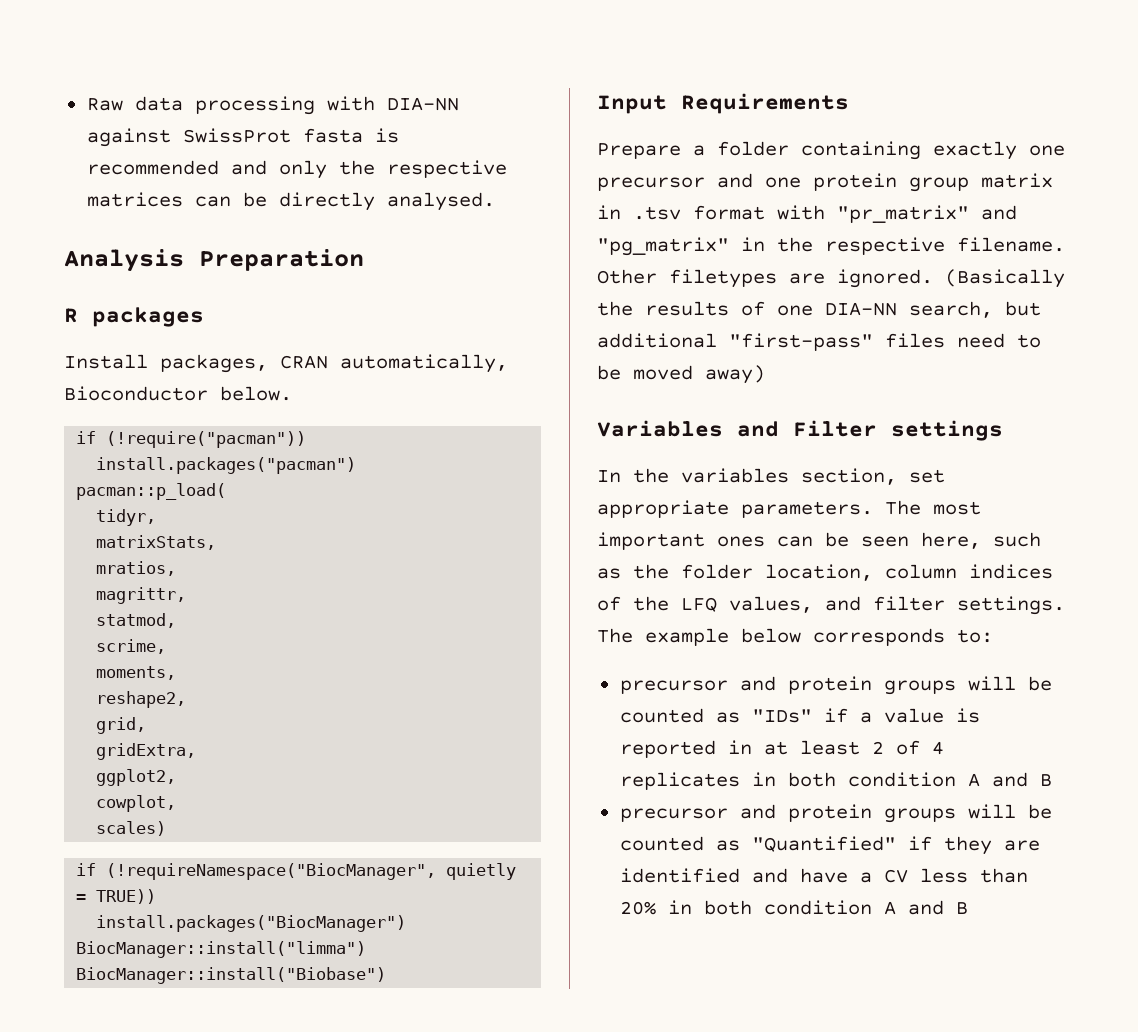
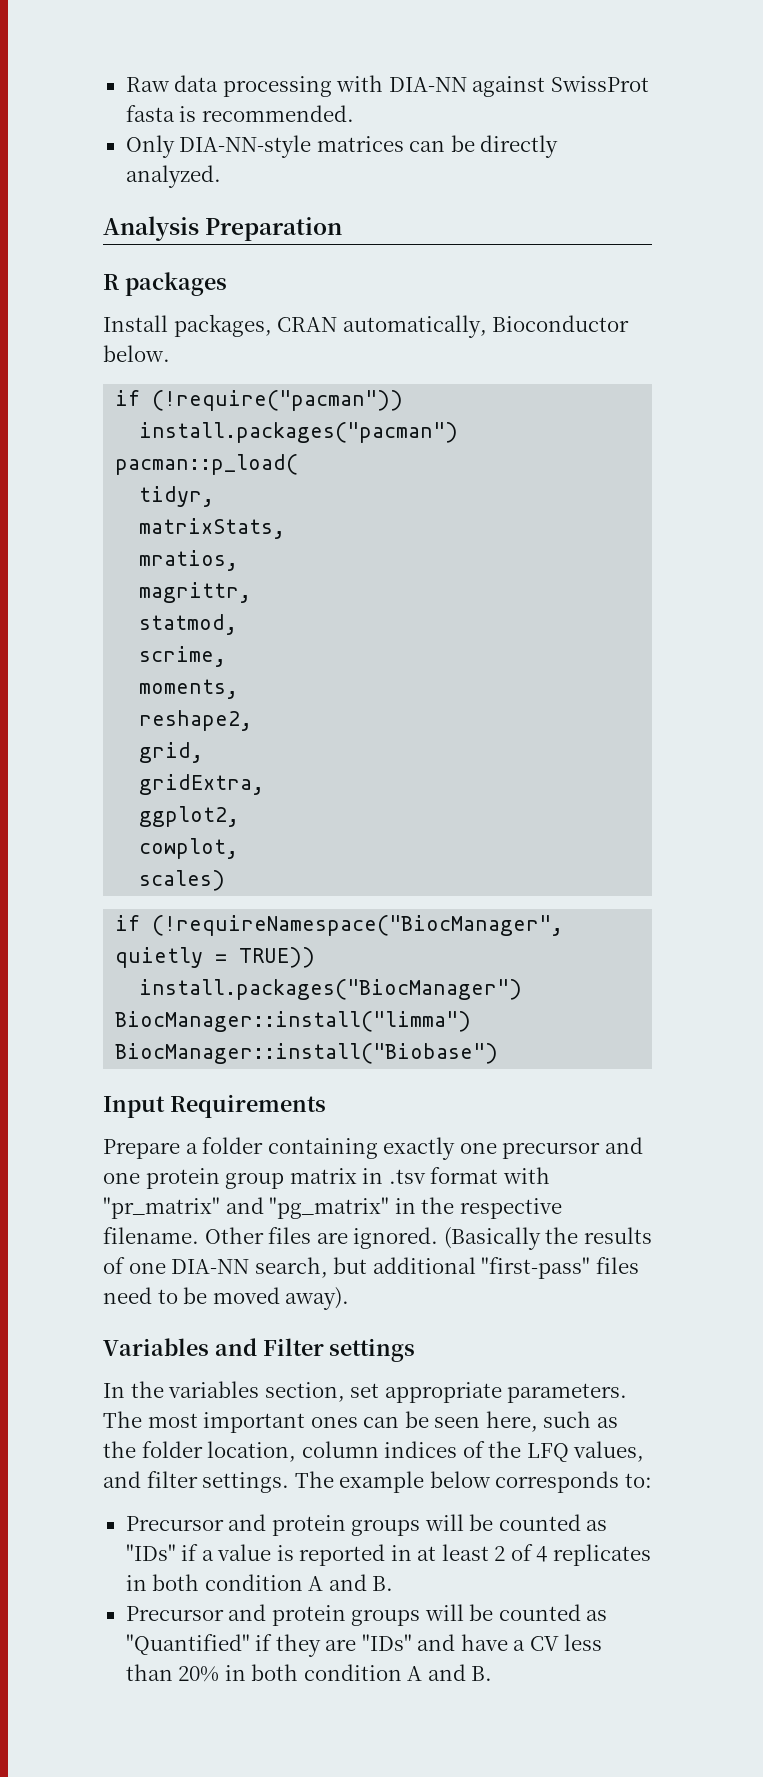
- Raw data processing with DIA-NN against SwissProt fasta is recommended and only the respective matrices can be directly analysed.
+ Raw data processing with DIA-NN against SwissProt fasta is recommended.
+ Only DIA-NN-style matrices can be directly analyzed.
- Other filetypes are ignored.
+ Other files are ignored.
- (Basically the results of one DIA-NN search, but additional "first-pass" files need to be moved away)
+ (Basically the results of one DIA-NN search, but additional "first-pass" files need to be moved away).
- precursor and protein groups will be counted as "IDs" if a value is reported in at least 2 of 4 replicates in both condition A and B
- precursor and protein groups will be counted as "Quantified" if they are identified and have a CV less than 20% in both condition A and B
+ Precursor and protein groups will be counted as "IDs" if a value is reported in at least 2 of 4 replicates in both condition A and B.
+ Precursor and protein groups will be counted as "Quantified" if they are "IDs" and have a CV less than 20% in both condition A and B.

